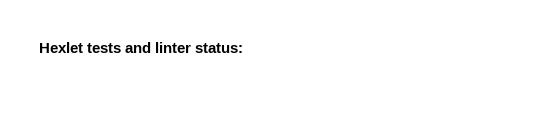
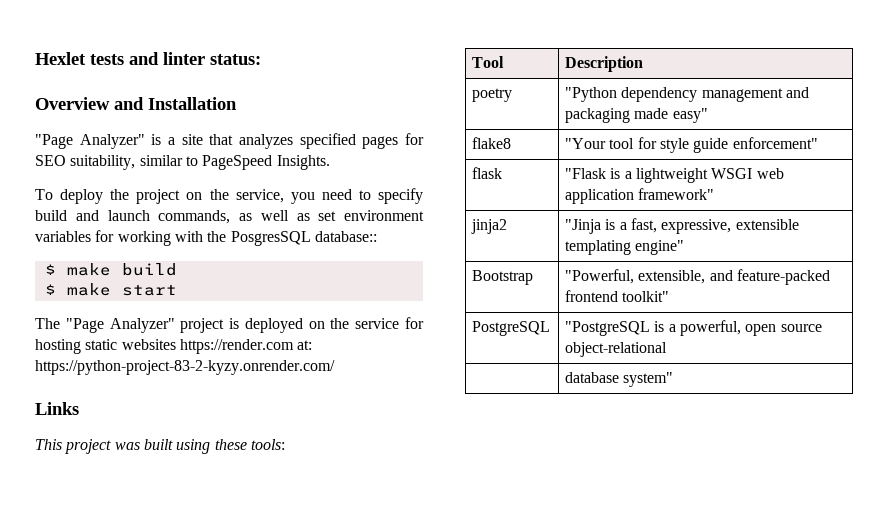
+ Overview and Installation
+ "Page Analyzer" is a site that analyzes specified pages for SEO suitability, similar to PageSpeed Insights.
+ To deploy the project on the service, you need to specify build and launch commands, as well as set environment variables for working with the PosgresSQL database::
+ $ make build
+ $ make start
+ The "Page Analyzer" project is deployed on the service for hosting static websites https://render.com at: https://python-project-83-2-kyzy.onrender.com/
+ Links
+ This project was built using these tools:
+ Tool | Description
+ poetry | "Python dependency management and packaging made easy"
+ flake8 | "Your tool for style guide enforcement"
+ flask | "Flask is a lightweight WSGI web application framework"
+ jinja2 | "Jinja is a fast, expressive, extensible templating engine"
+ Bootstrap | "Powerful, extensible, and feature-packed frontend toolkit"
+ PostgreSQL | "PostgreSQL is a powerful, open source object-relational
+ | database system"

